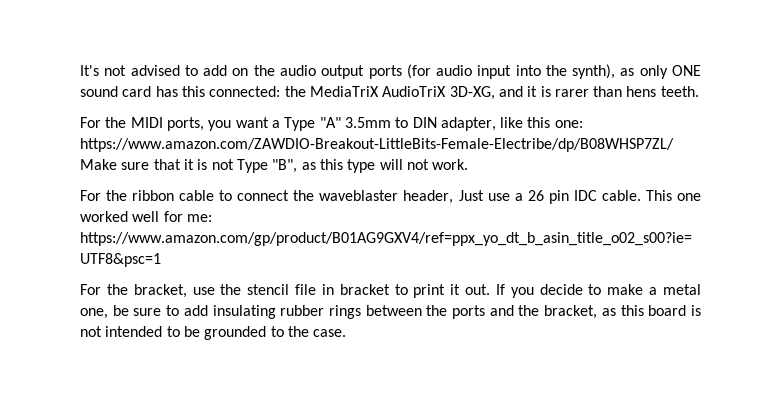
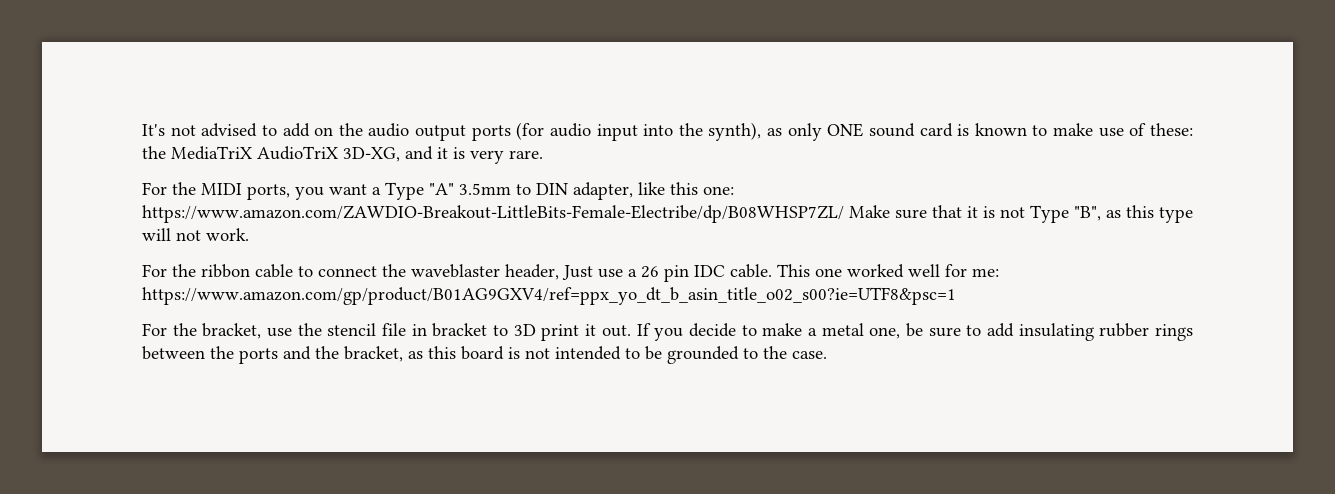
- It's not advised to add on the audio output ports (for audio input into the synth), as only ONE sound card has this connected: the MediaTriX AudioTriX 3D-XG, and it is rarer than hens teeth.
+ It's not advised to add on the audio output ports (for audio input into the synth), as only ONE sound card is known to make use of these: the MediaTriX AudioTriX 3D-XG, and it is very rare.
- For the bracket, use the stencil file in bracket to print it out.
+ For the bracket, use the stencil file in bracket to 3D print it out.

